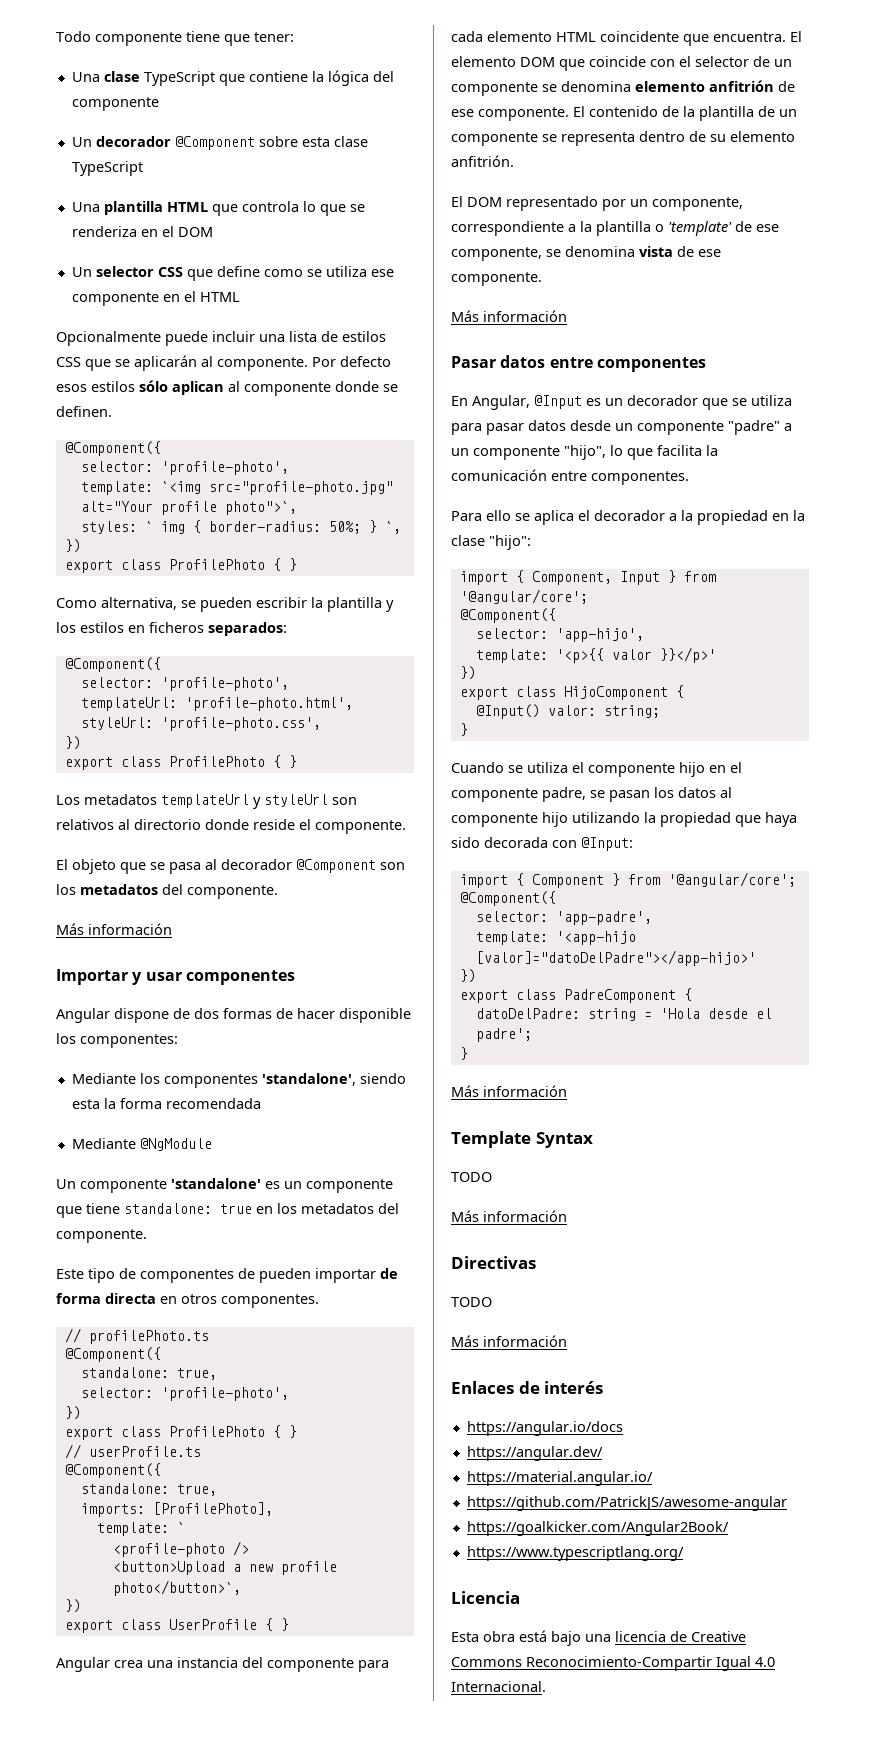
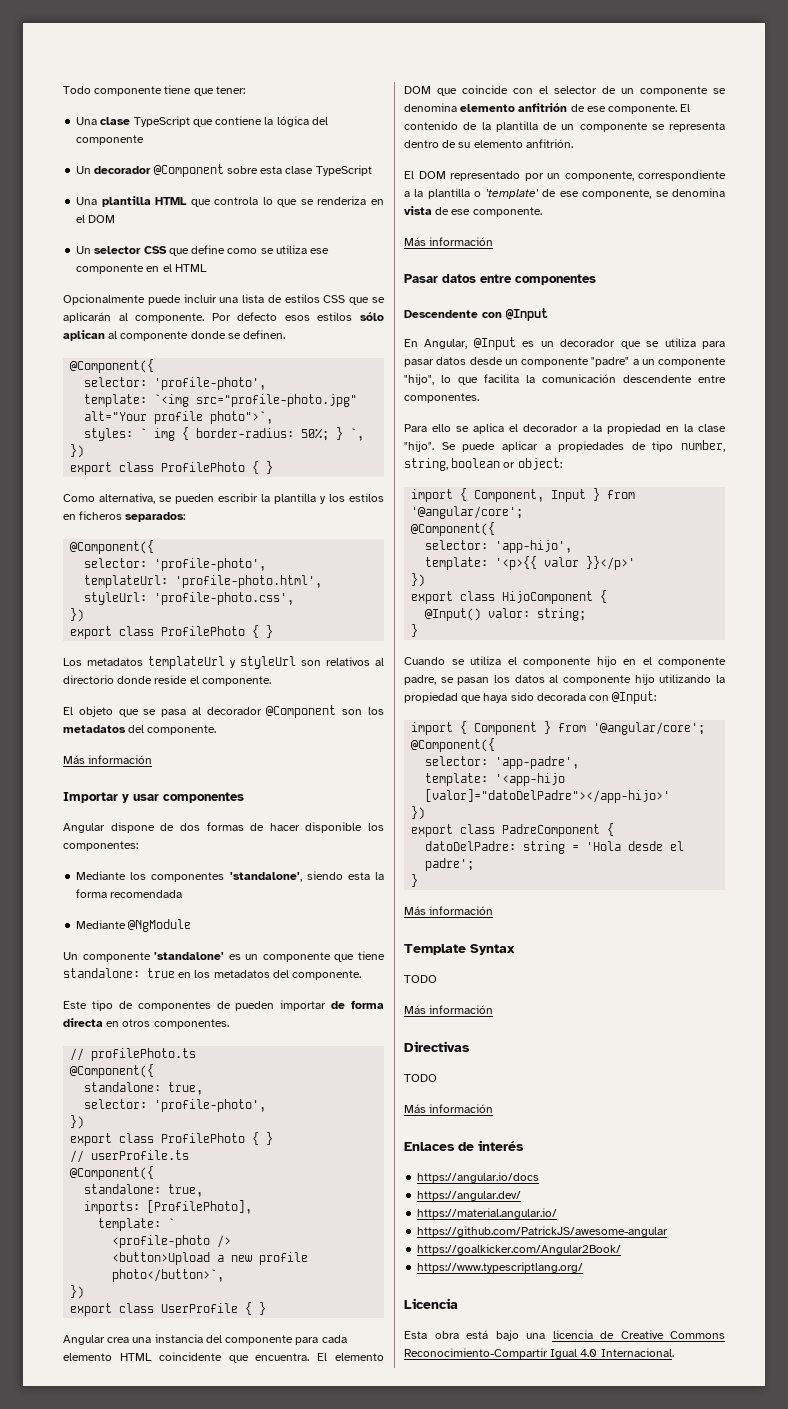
+ Descendente con @Input
- En Angular, @Input es un decorador que se utiliza para pasar datos desde un componente "padre" a un componente "hijo", lo que facilita la comunicación entre componentes.
+ En Angular, @Input es un decorador que se utiliza para pasar datos desde un componente "padre" a un componente "hijo", lo que facilita la comunicación descendente entre componentes.
- Para ello se aplica el decorador a la propiedad en la clase "hijo":
+ Para ello se aplica el decorador a la propiedad en la clase "hijo". Se puede aplicar a propiedades de tipo number, string, boolean or object:

